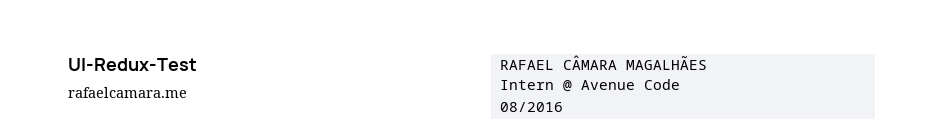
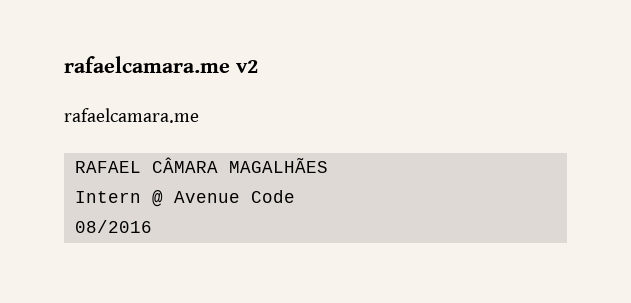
- UI-Redux-Test
+ rafaelcamara.me v2

